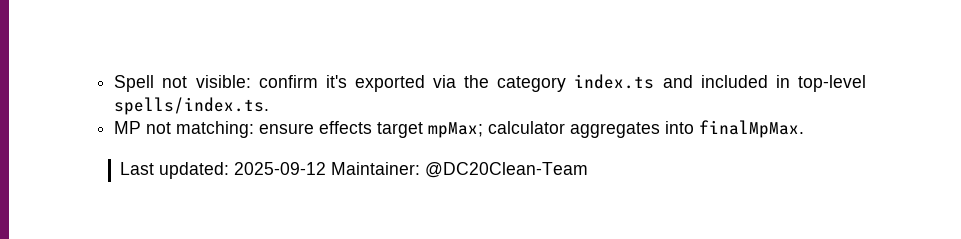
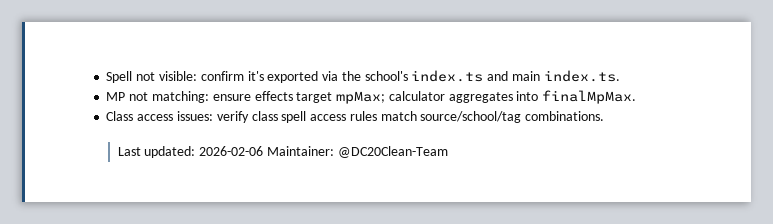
- Spell not visible: confirm it's exported via the category index.ts and included in top-level spells/index.ts.
+ Spell not visible: confirm it's exported via the school's index.ts and main index.ts.
+ Class access issues: verify class spell access rules match source/school/tag combinations.
- Last updated: 2025-09-12 Maintainer: @DC20Clean-Team
+ Last updated: 2026-02-06 Maintainer: @DC20Clean-Team

